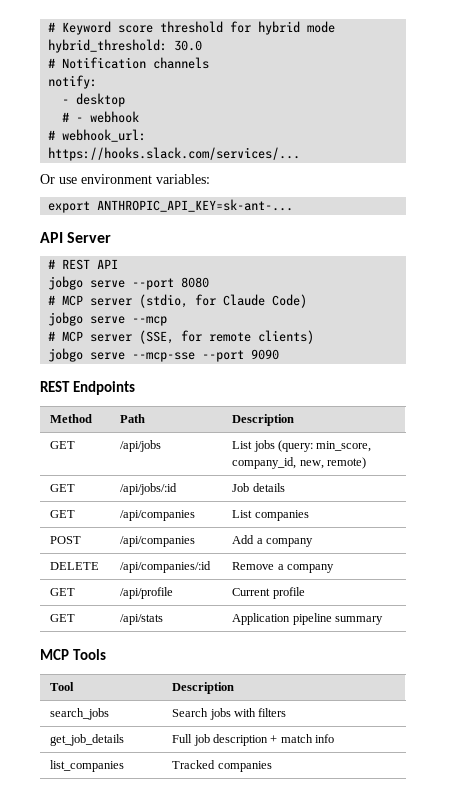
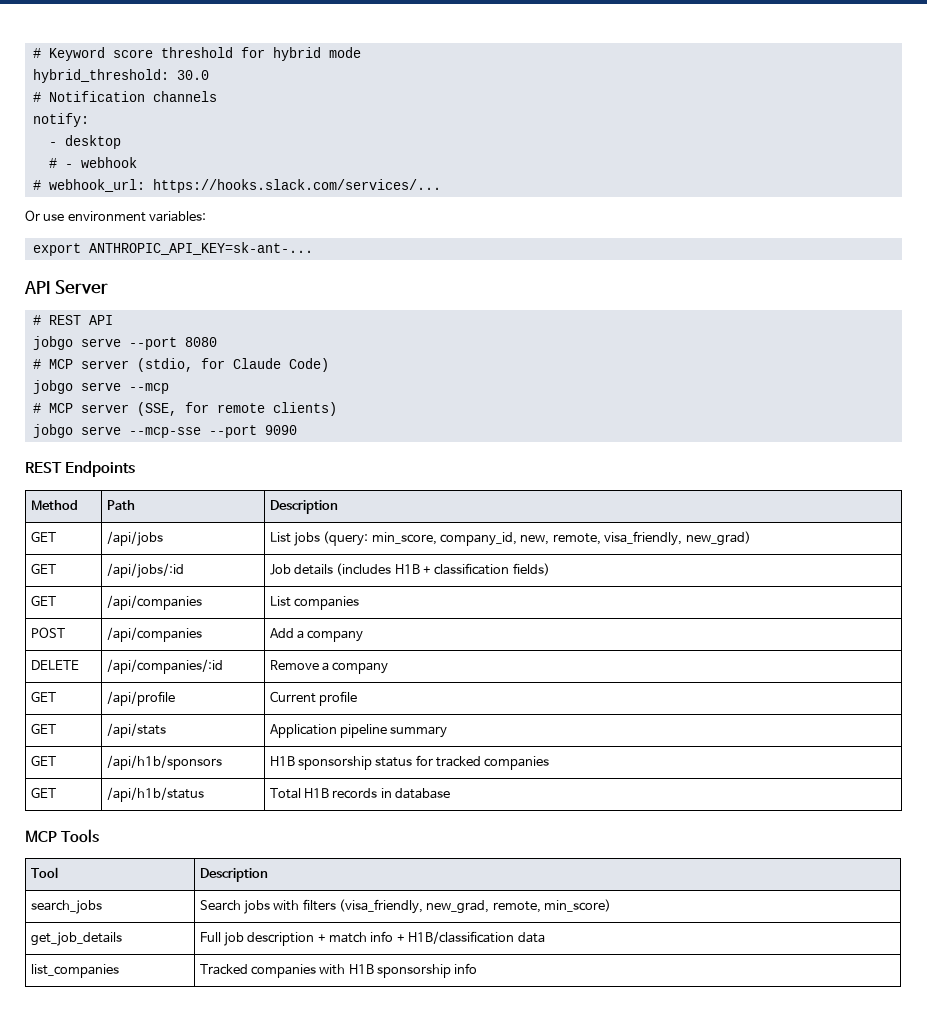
- GET | /api/jobs | List jobs (query: min_score, company_id, new, remote)
+ GET | /api/jobs | List jobs (query: min_score, company_id, new, remote, visa_friendly, new_grad)
- GET | /api/jobs/:id | Job details
+ GET | /api/jobs/:id | Job details (includes H1B + classification fields)
+ GET | /api/h1b/sponsors | H1B sponsorship status for tracked companies
+ GET | /api/h1b/status | Total H1B records in database
- search_jobs | Search jobs with filters
+ search_jobs | Search jobs with filters (visa_friendly, new_grad, remote, min_score)
- get_job_details | Full job description + match info
+ get_job_details | Full job description + match info + H1B/classification data
- list_companies | Tracked companies
+ list_companies | Tracked companies with H1B sponsorship info

